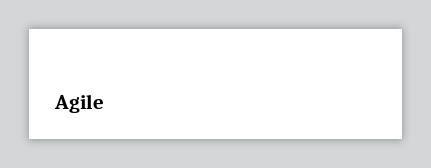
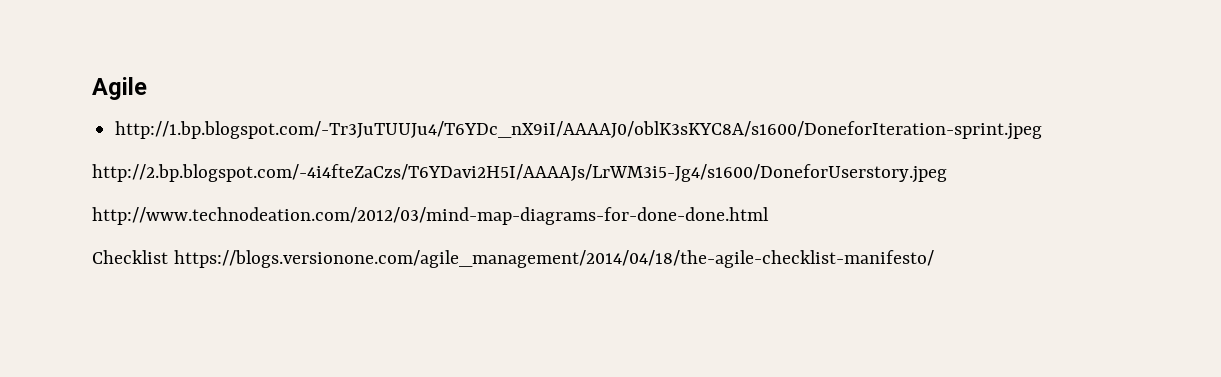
+ http://1.bp.blogspot.com/-Tr3JuTUUJu4/T6YDc_nX9iI/AAAAJ0/oblK3sKYC8A/s1600/DoneforIteration-sprint.jpeg
+ http://2.bp.blogspot.com/-4i4fteZaCzs/T6YDavi2H5I/AAAAJs/LrWM3i5-Jg4/s1600/DoneforUserstory.jpeg
+ http://www.technodeation.com/2012/03/mind-map-diagrams-for-done-done.html
+ Checklist https://blogs.versionone.com/agile_management/2014/04/18/the-agile-checklist-manifesto/

